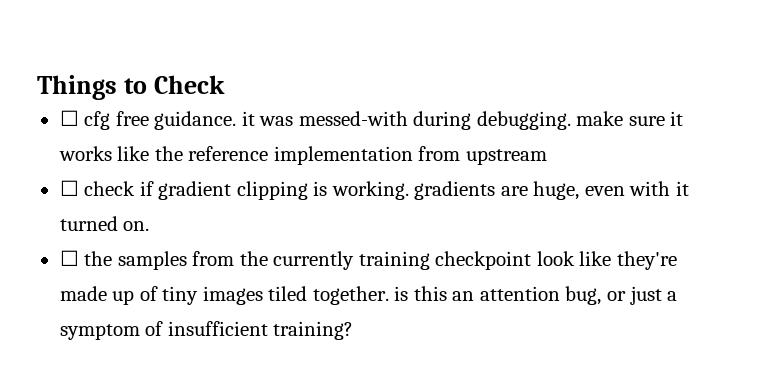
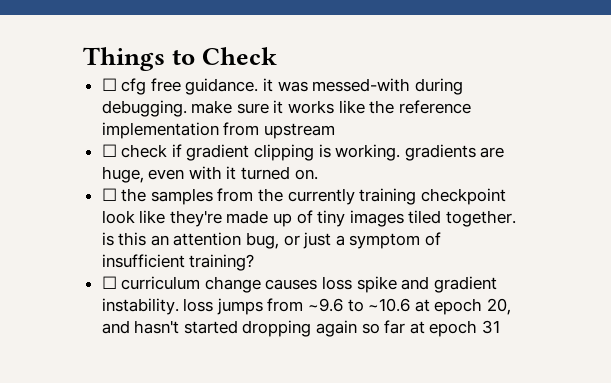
+ ☐ curriculum change causes loss spike and gradient instability. loss jumps from ~9.6 to ~10.6 at epoch 20, and hasn't started dropping again so far at epoch 31

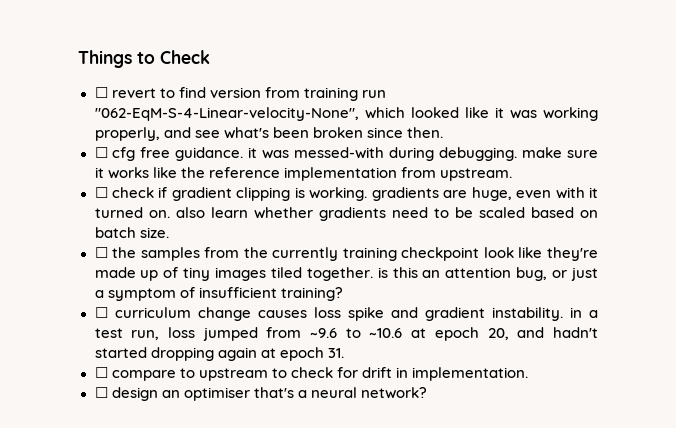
+ ☐ revert to find version from training run "062-EqM-S-4-Linear-velocity-None", which looked like it was working properly, and see what's been broken since then.
- ☐ cfg free guidance. it was messed-with during debugging. make sure it works like the reference implementation from upstream
+ ☐ cfg free guidance. it was messed-with during debugging. make sure it works like the reference implementation from upstream.
- ☐ check if gradient clipping is working. gradients are huge, even with it turned on.
+ ☐ check if gradient clipping is working. gradients are huge, even with it turned on. also learn whether gradients need to be scaled based on batch size.
- ☐ curriculum change causes loss spike and gradient instability. loss jumps from ~9.6 to ~10.6 at epoch 20, and hasn't started dropping again so far at epoch 31
+ ☐ curriculum change causes loss spike and gradient instability. in a test run, loss jumped from ~9.6 to ~10.6 at epoch 20, and hadn't started dropping again at epoch 31.
+ ☐ compare to upstream to check for drift in implementation.
+ ☐ design an optimiser that's a neural network?

